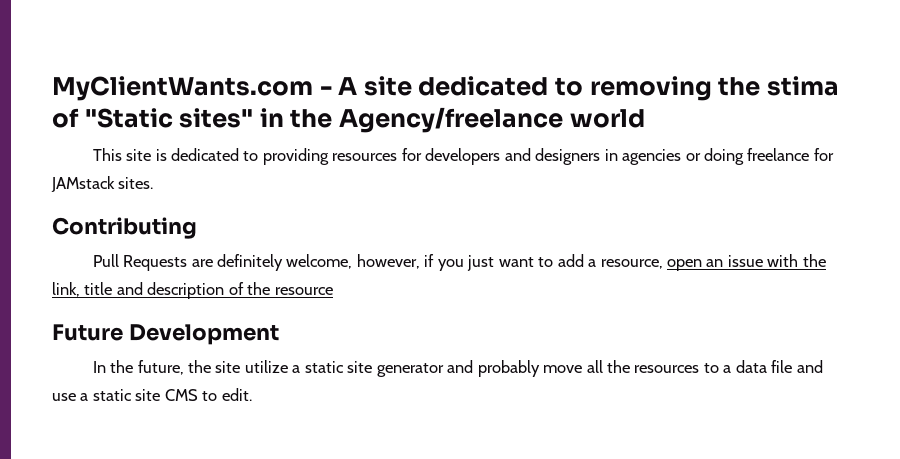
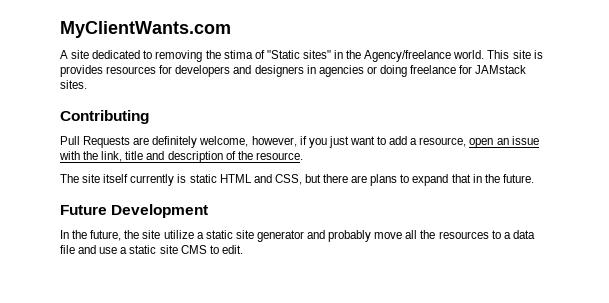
- MyClientWants.com - A site dedicated to removing the stima of "Static sites" in the Agency/freelance world
- This site is dedicated to providing resources for developers and designers in agencies or doing freelance for JAMstack sites.
+ MyClientWants.com
+ A site dedicated to removing the stima of "Static sites" in the Agency/freelance world. This site is provides resources for developers and designers in agencies or doing freelance for JAMstack sites.
- Pull Requests are definitely welcome, however, if you just want to add a resource, open an issue with the link, title and description of the resource
+ Pull Requests are definitely welcome, however, if you just want to add a resource, open an issue with the link, title and description of the resource.
+ The site itself currently is static HTML and CSS, but there are plans to expand that in the future.

